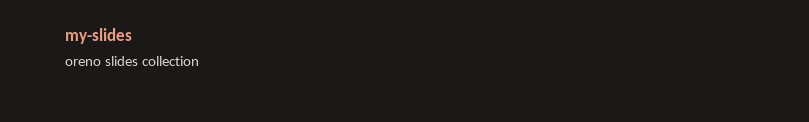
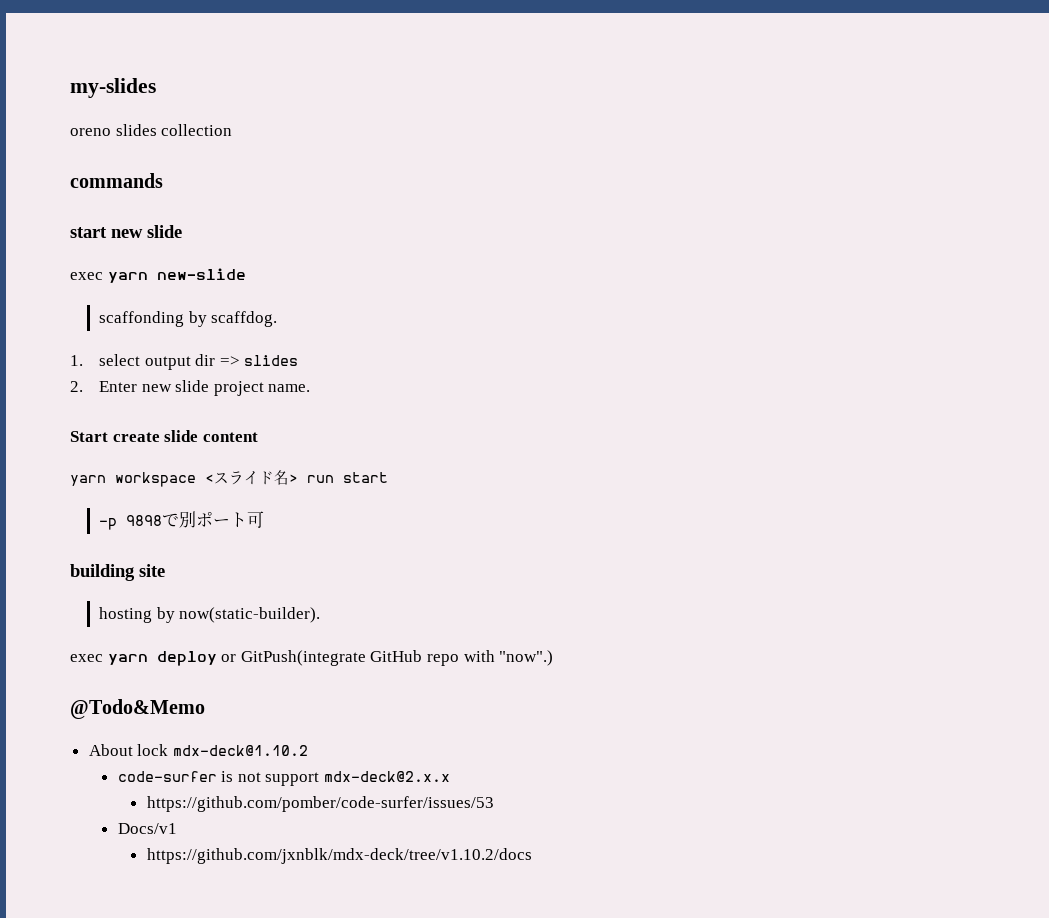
+ commands
+ start new slide
+ exec yarn new-slide
+ scaffonding by scaffdog.
+ 1. select output dir => slides
+ 2. Enter new slide project name.
+ Start create slide content
+ yarn workspace <スライド名> run start
+ -p 9898で別ポート可
+ building site
+ hosting by now(static-builder).
+ exec yarn deploy or GitPush(integrate GitHub repo with "now".)
+ @Todo&Memo
+ About lock mdx-deck@1.10.2
+ code-surfer is not support mdx-deck@2.x.x
+ https://github.com/pomber/code-surfer/issues/53
+ Docs/v1
+ https://github.com/jxnblk/mdx-deck/tree/v1.10.2/docs

